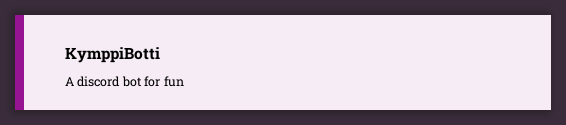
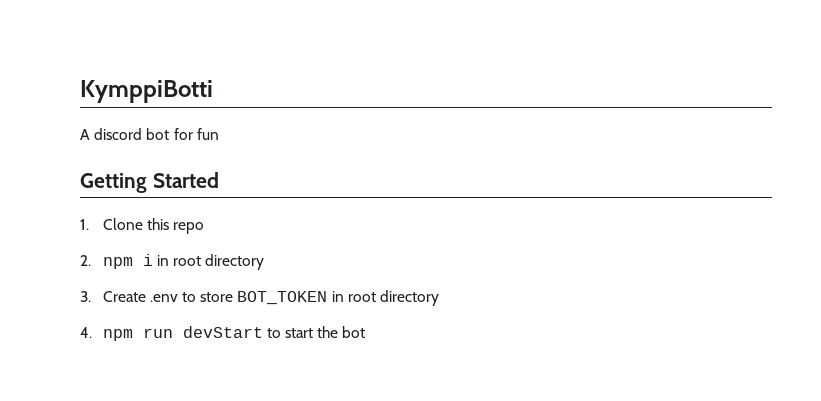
+ Getting Started
+ 1. Clone this repo
+ 2. npm i in root directory
+ 3. Create .env to store BOT_TOKEN in root directory
+ 4. npm run devStart to start the bot

